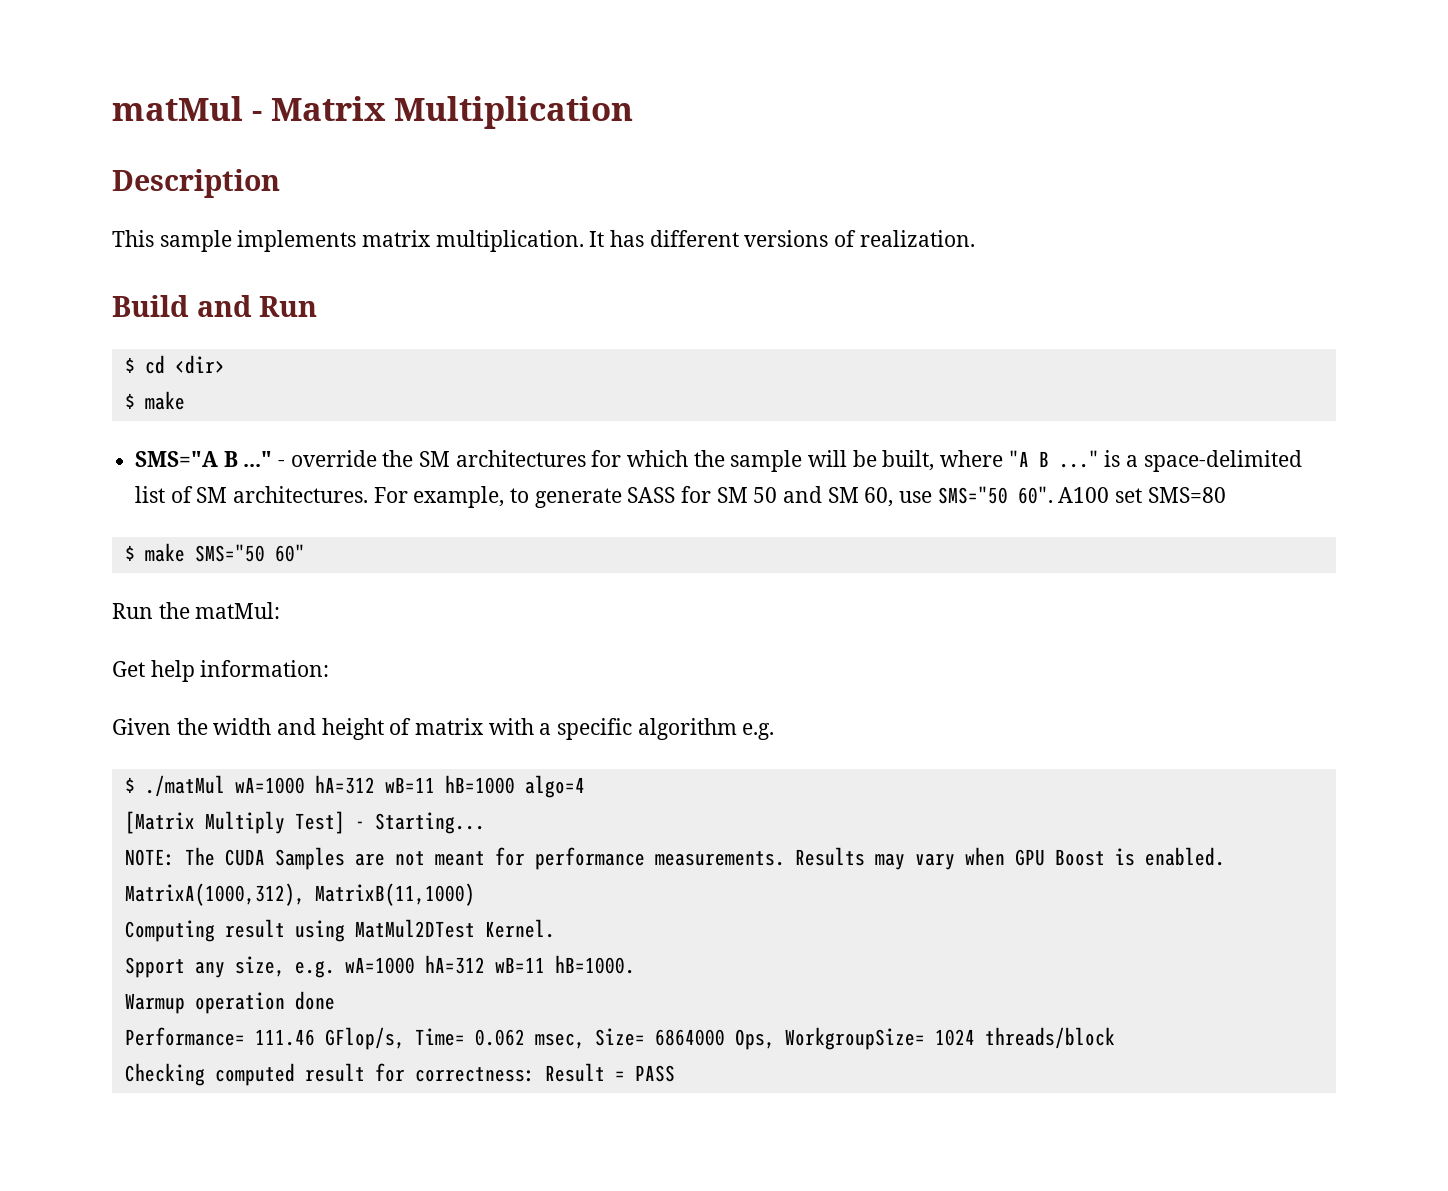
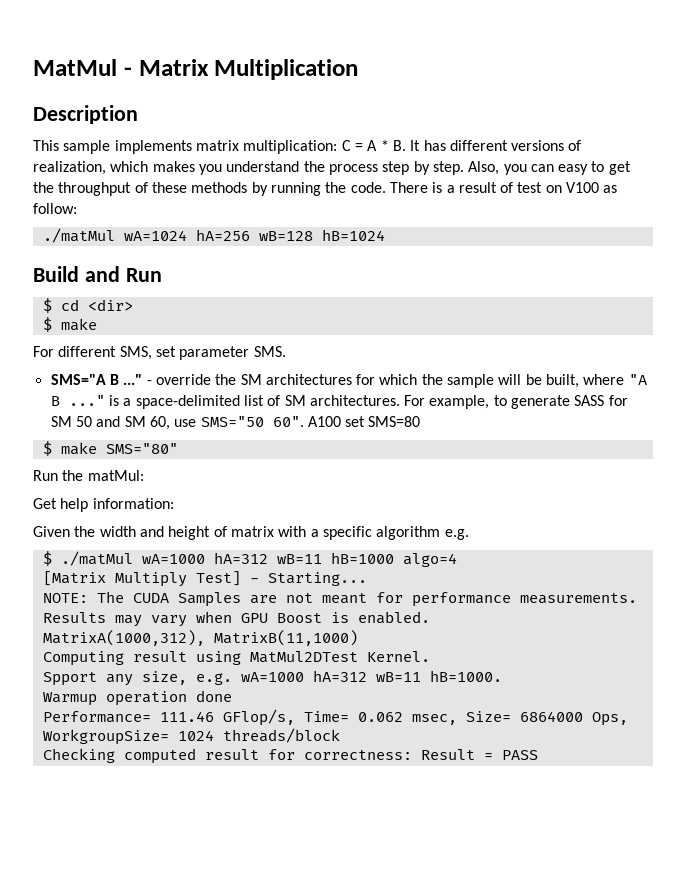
- matMul - Matrix Multiplication
+ MatMul - Matrix Multiplication
- This sample implements matrix multiplication. It has different versions of realization.
+ This sample implements matrix multiplication: C = A * B. It has different versions of realization, which makes you understand the process step by step. Also, you can easy to get the throughput of these methods by running the code. There is a result of test on V100 as follow:
+ ./matMul wA=1024 hA=256 wB=128 hB=1024
+ For different SMS, set parameter SMS.
- $ make SMS="50 60"
+ $ make SMS="80"

